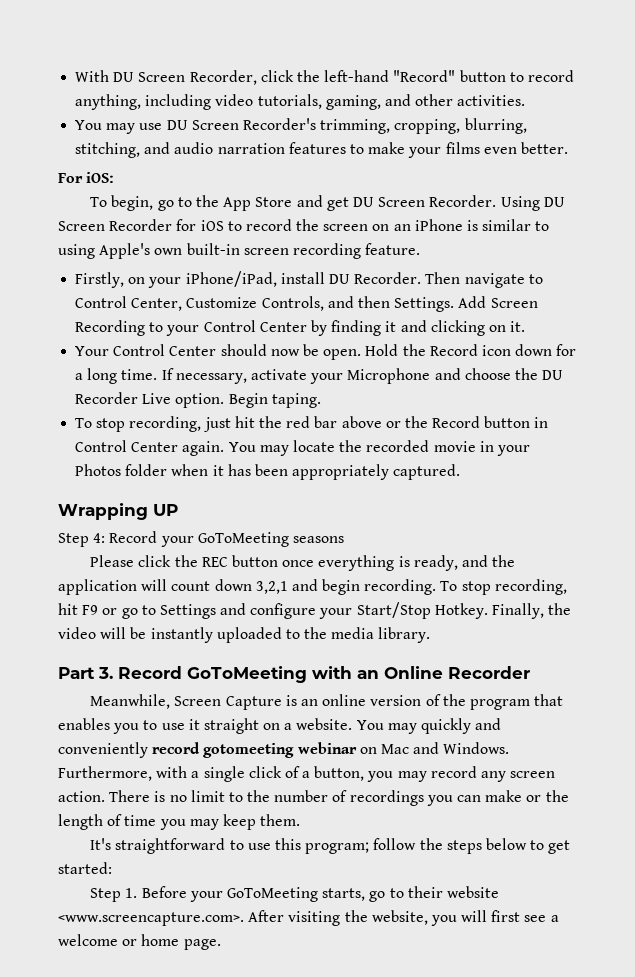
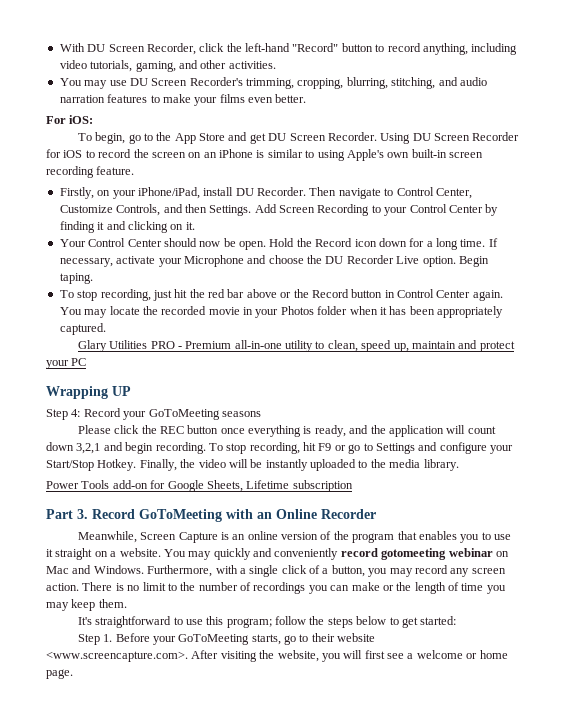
+ Glary Utilities PRO - Premium all-in-one utility to clean, speed up, maintain and protect your PC
+ Power Tools add-on for Google Sheets, Lifetime subscription

